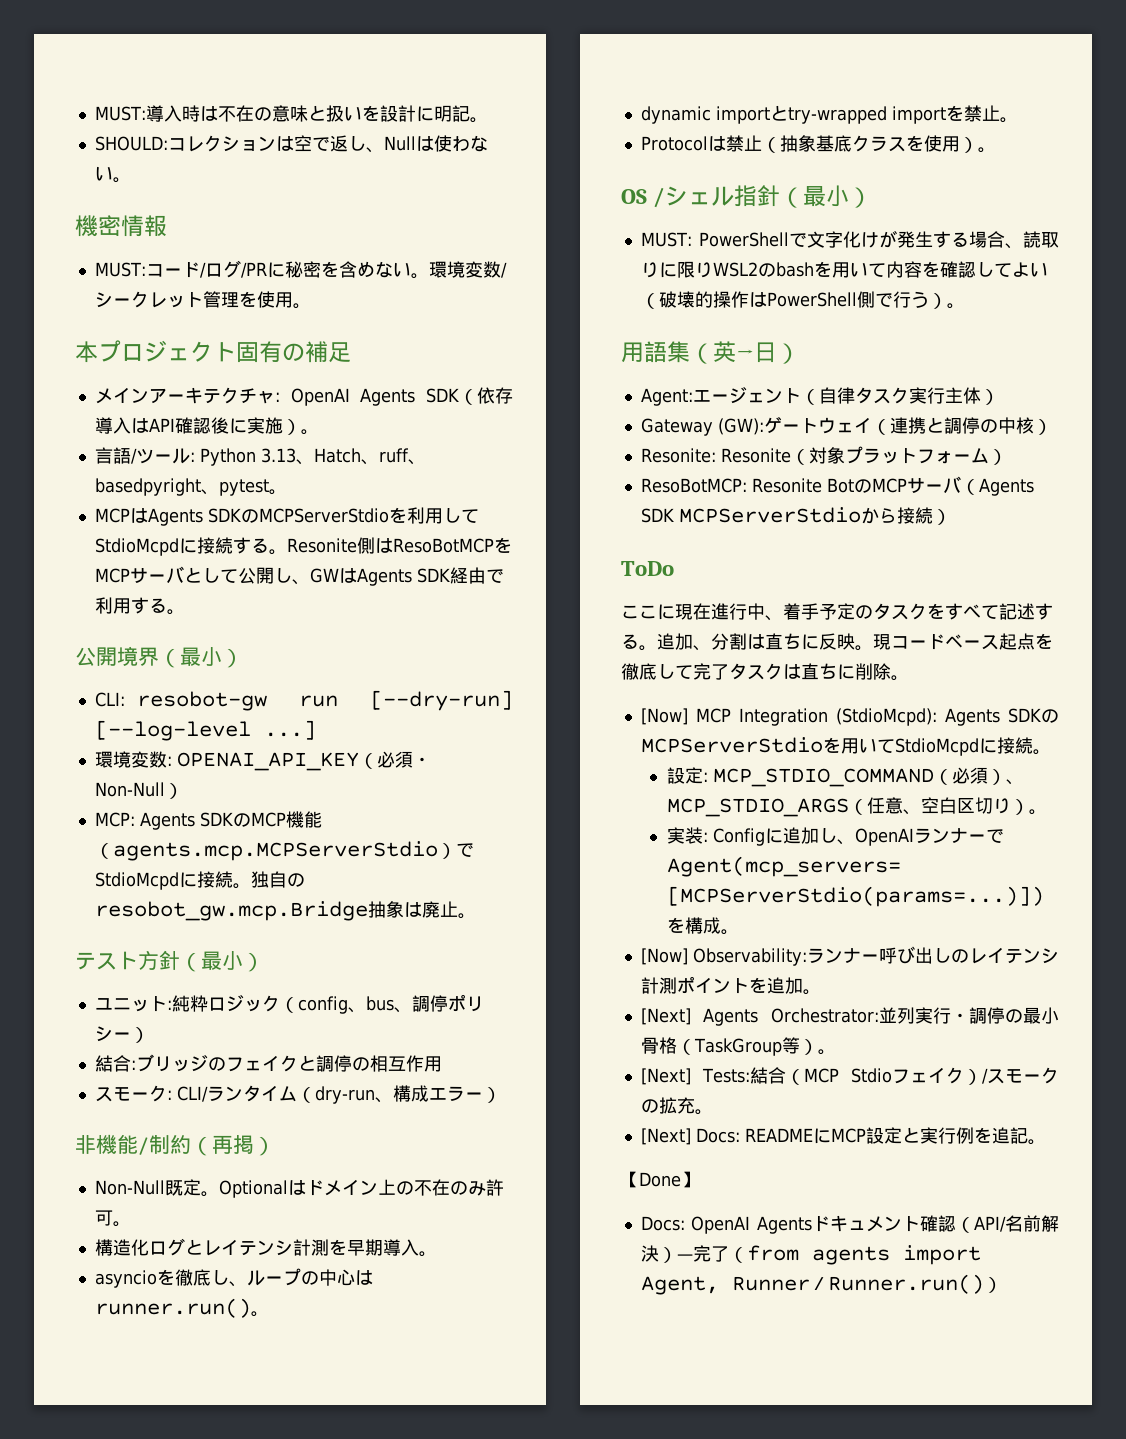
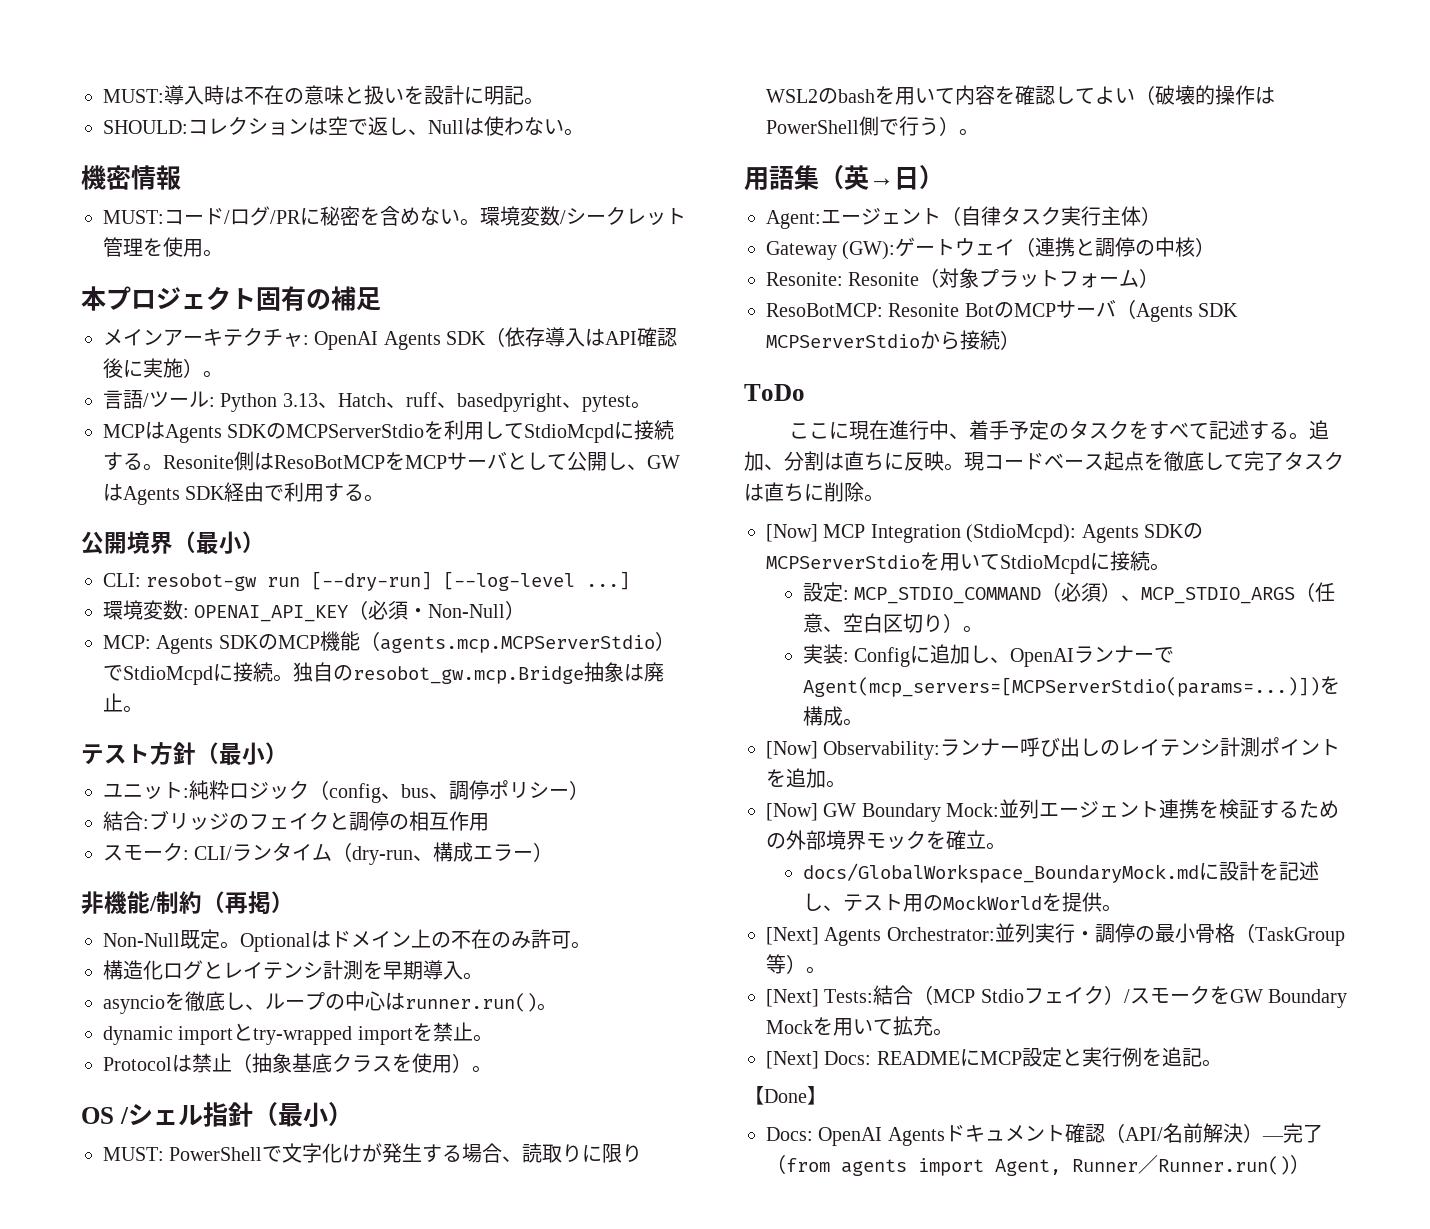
+ [Now] GW Boundary Mock:並列エージェント連携を検証するための外部境界モックを確立。
+ docs/GlobalWorkspace_BoundaryMock.mdに設計を記述し、テスト用のMockWorldを提供。
- [Next] Tests:結合（MCP Stdioフェイク）/スモークの拡充。
+ [Next] Tests:結合（MCP Stdioフェイク）/スモークをGW Boundary Mockを用いて拡充。

